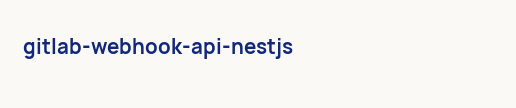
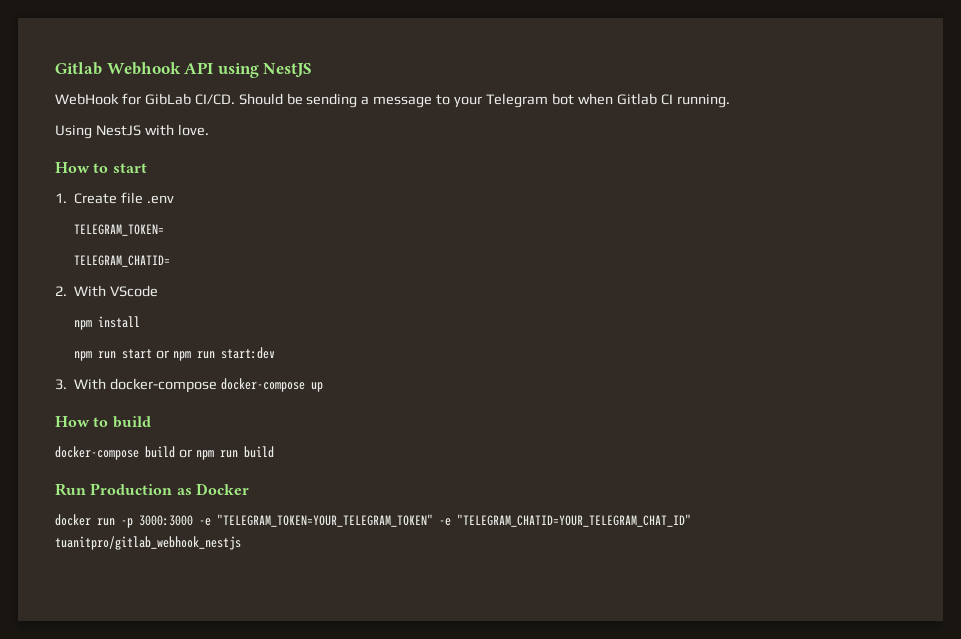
- gitlab-webhook-api-nestjs
+ Gitlab Webhook API using NestJS
+ WebHook for GibLab CI/CD. Should be sending a message to your Telegram bot when Gitlab CI running.
+ Using NestJS with love.
+ How to start
+ 1. Create file .env
+ TELEGRAM_TOKEN=
+ TELEGRAM_CHATID=
+ 2. With VScode
+ npm install
+ npm run start or npm run start:dev
+ 3. With docker-compose docker-compose up
+ How to build
+ docker-compose build or npm run build
+ Run Production as Docker
+ docker run -p 3000:3000 -e "TELEGRAM_TOKEN=YOUR_TELEGRAM_TOKEN" -e "TELEGRAM_CHATID=YOUR_TELEGRAM_CHAT_ID" tuanitpro/gitlab_webhook_nestjs

